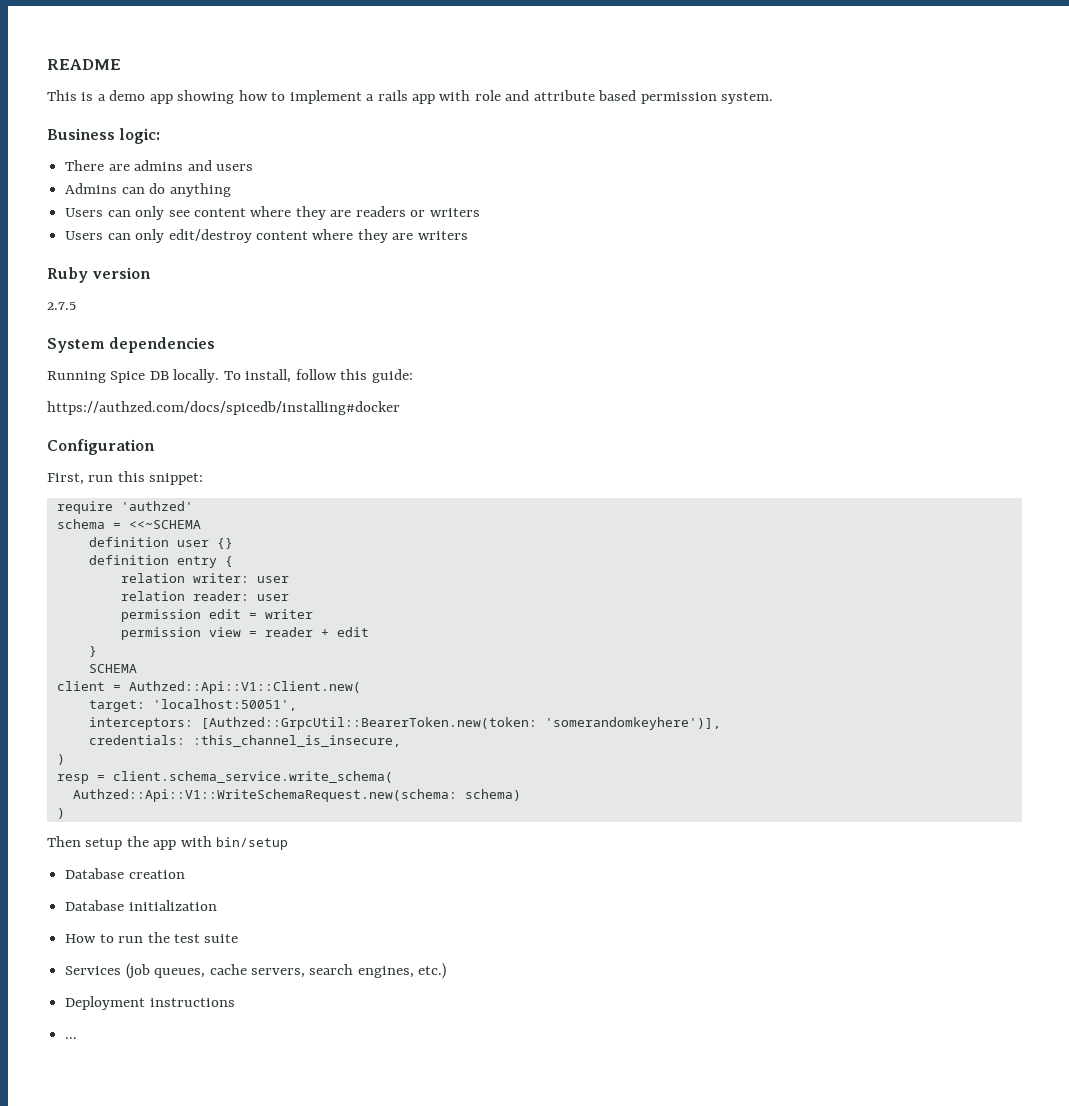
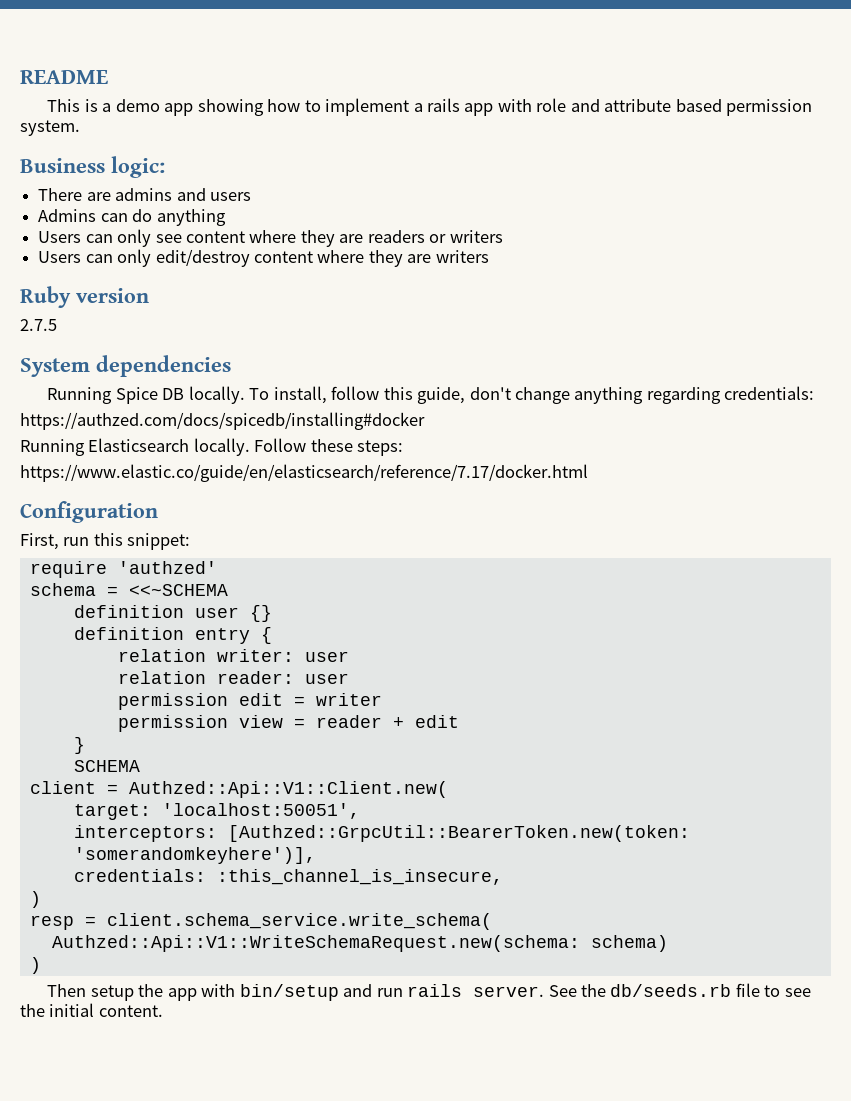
- To install, follow this guide:
+ To install, follow this guide, don't change anything regarding credentials:
  https://authzed.com/docs/spicedb/installing#docker
+ Running Elasticsearch locally. Follow these steps:
+ https://www.elastic.co/guide/en/elasticsearch/reference/7.17/docker.html
- Then setup the app with bin/setup
- Database creation
- Database initialization
- How to run the test suite
- Services (job queues, cache servers, search engines, etc.)
- Deployment instructions
- ...
+ Then setup the app with bin/setup and run rails server. See the db/seeds.rb file to see the initial content.

